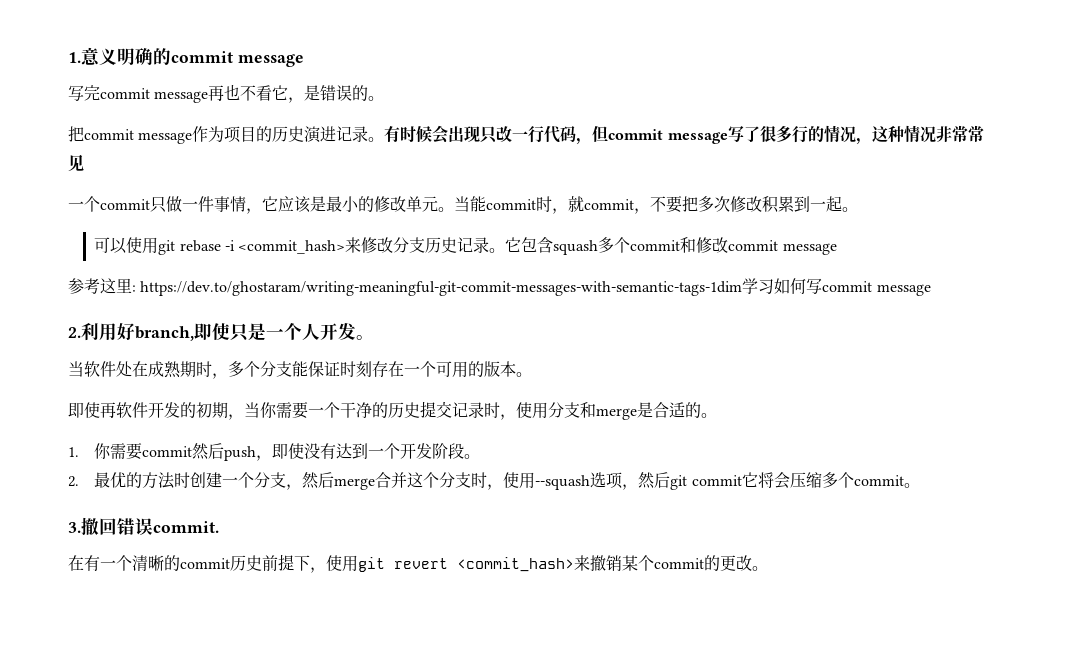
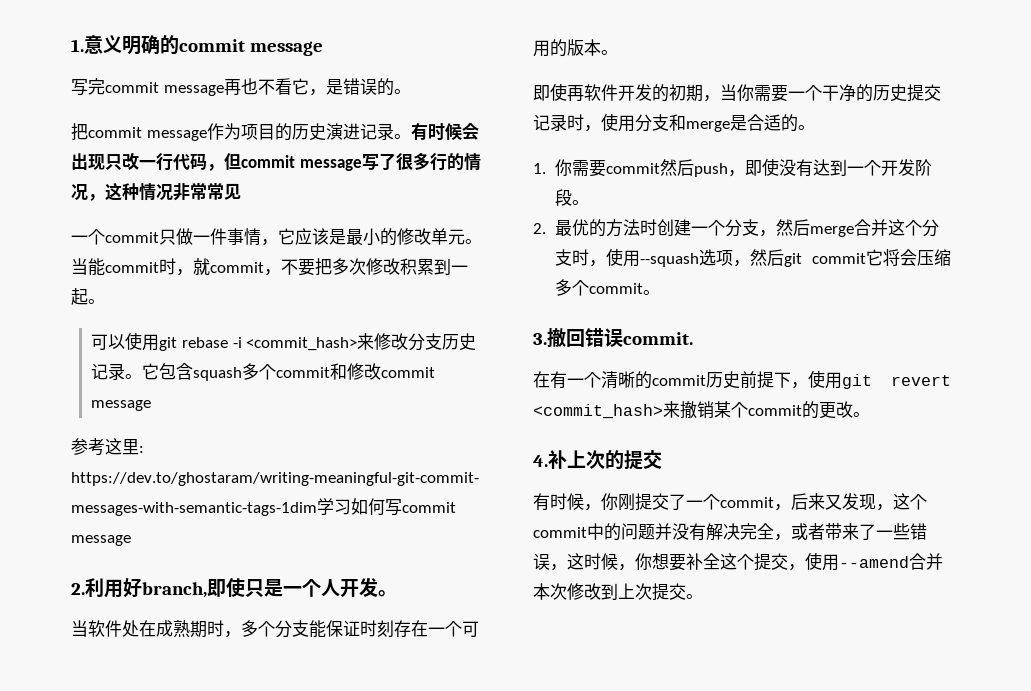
+ 4.补上次的提交
+ 有时候，你刚提交了一个commit，后来又发现，这个commit中的问题并没有解决完全，或者带来了一些错误，这时候，你想要补全这个提交，使用--amend合并本次修改到上次提交。

